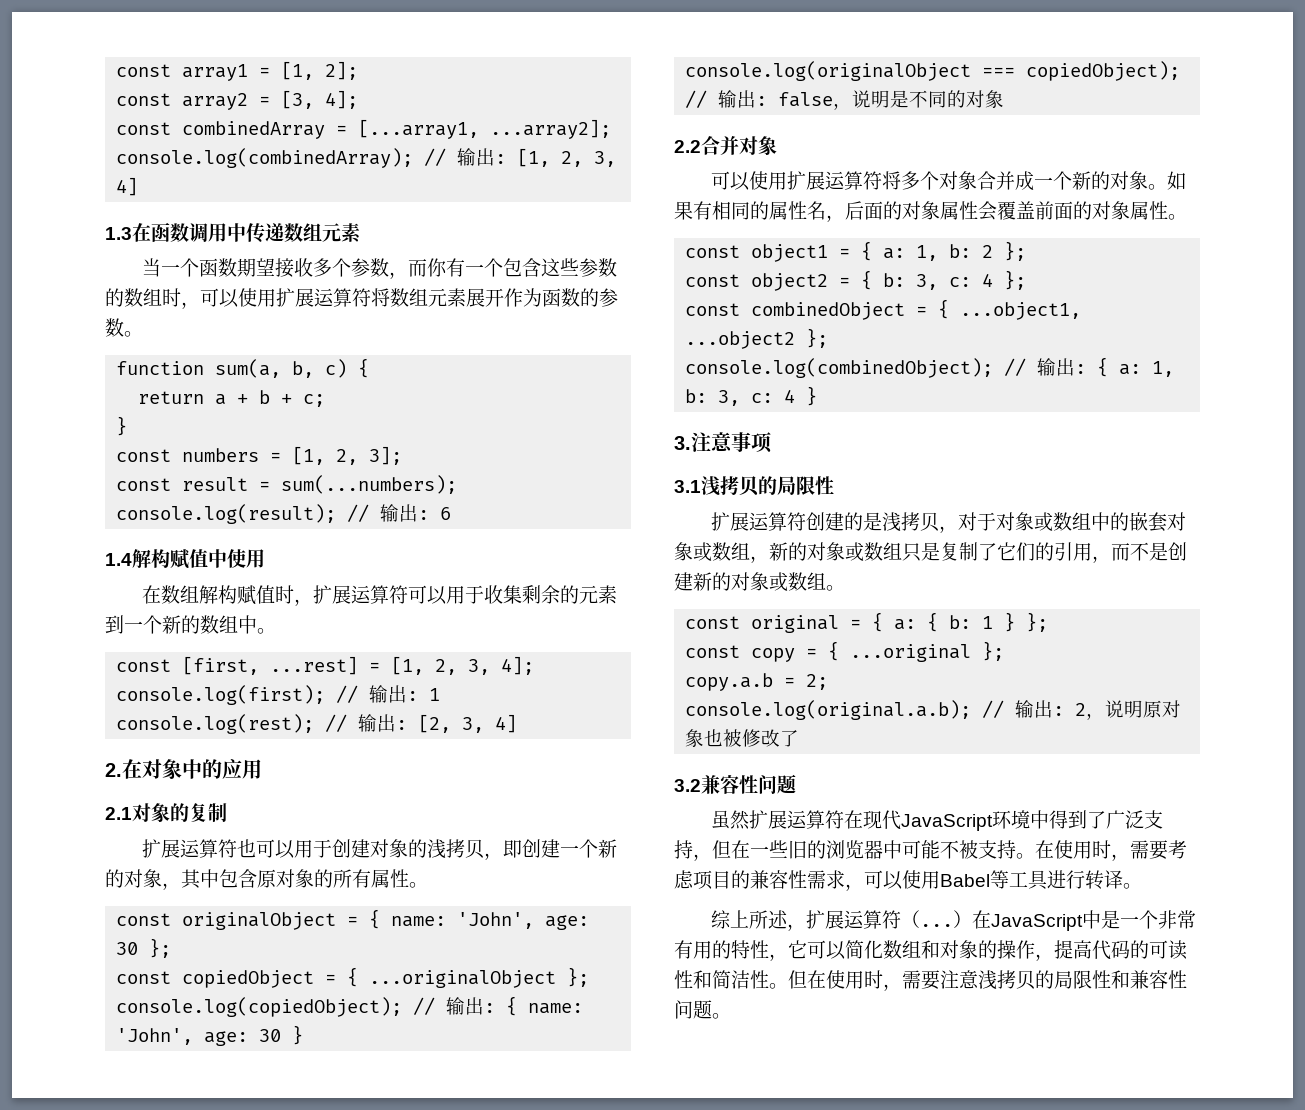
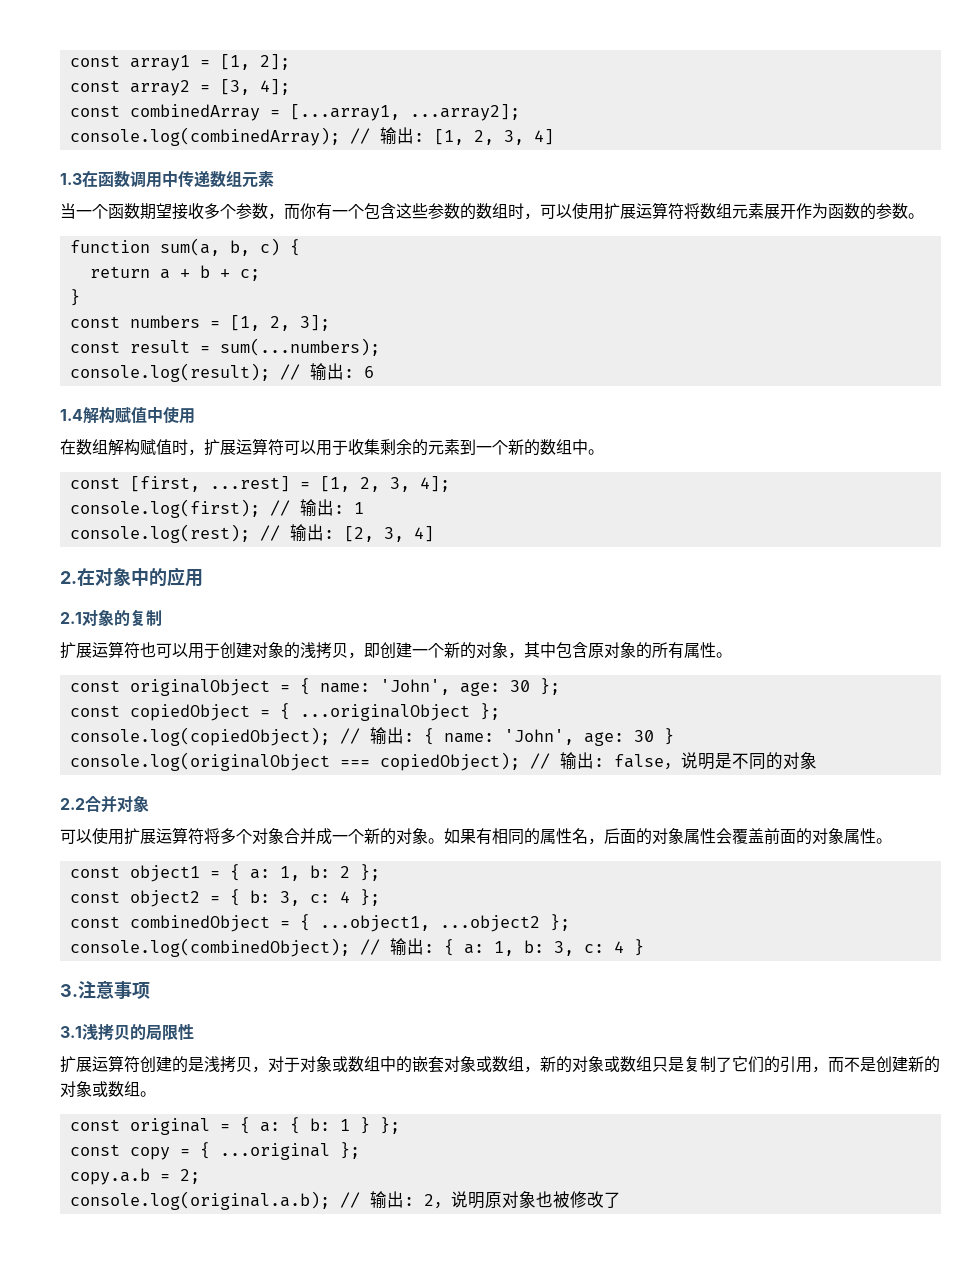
- 3.2兼容性问题
- 虽然扩展运算符在现代JavaScript环境中得到了广泛支持，但在一些旧的浏览器中可能不被支持。在使用时，需要考虑项目的兼容性需求，可以使用Babel等工具进行转译。
- 综上所述，扩展运算符（...）在JavaScript中是一个非常有用的特性，它可以简化数组和对象的操作，提高代码的可读性和简洁性。但在使用时，需要注意浅拷贝的局限性和兼容性问题。

